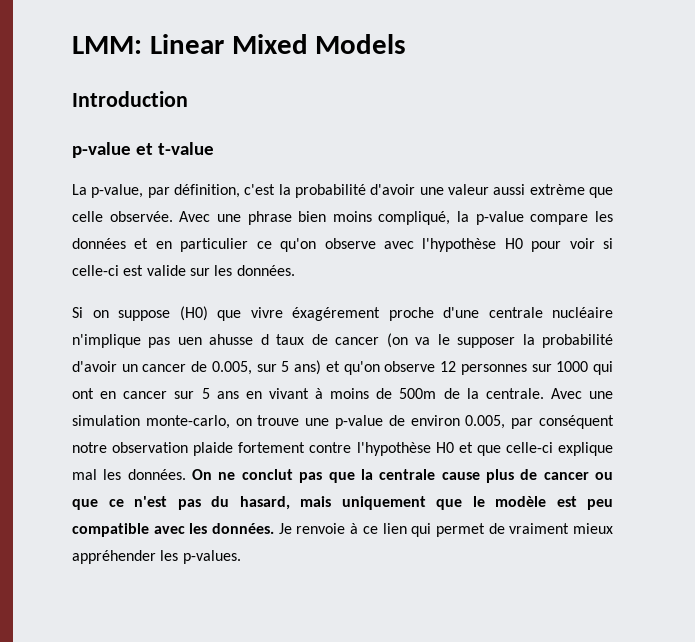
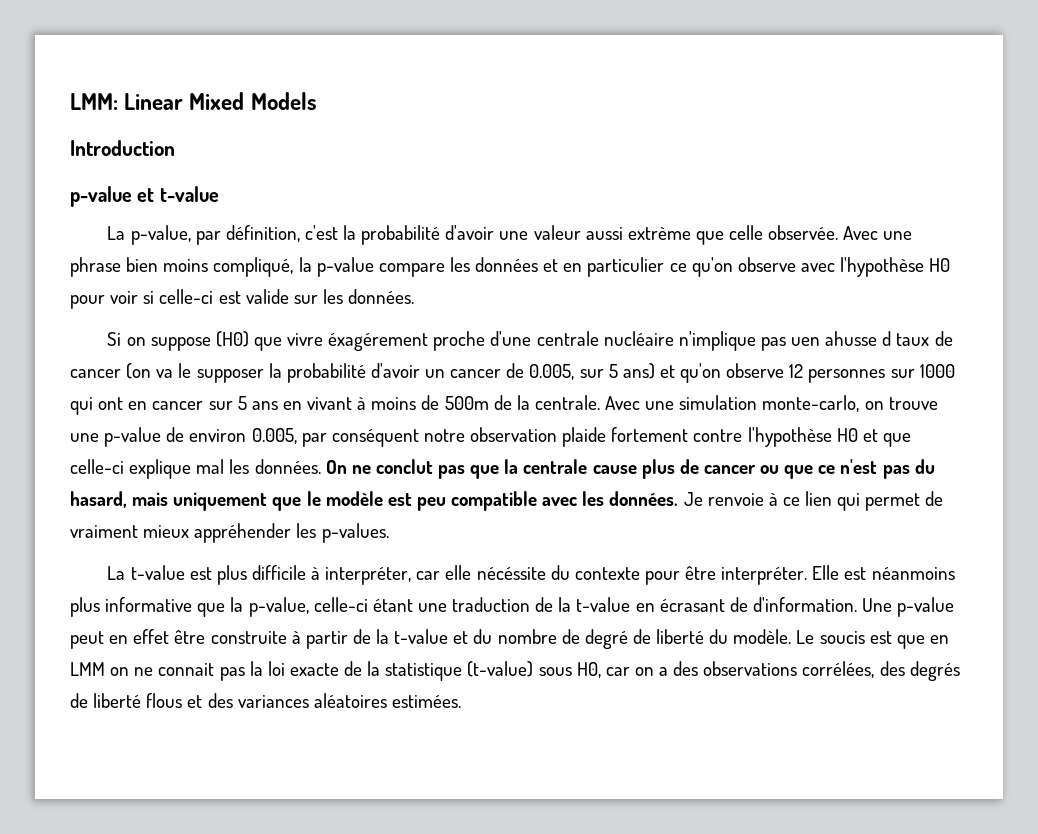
+ La t-value est plus difficile à interpréter, car elle nécéssite du contexte pour être interpréter. Elle est néanmoins plus informative que la p-value, celle-ci étant une traduction de la t-value en écrasant de d'information. Une p-value peut en effet être construite à partir de la t-value et du nombre de degré de liberté du modèle. Le soucis est que en LMM on ne connait pas la loi exacte de la statistique (t-value) sous H0, car on a des observations corrélées, des degrés de liberté flous et des variances aléatoires estimées.

